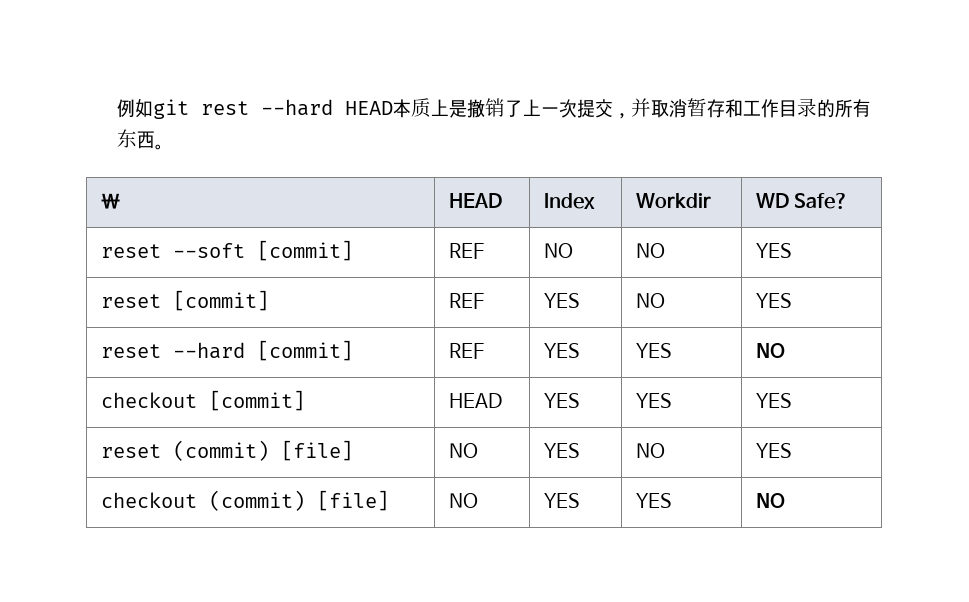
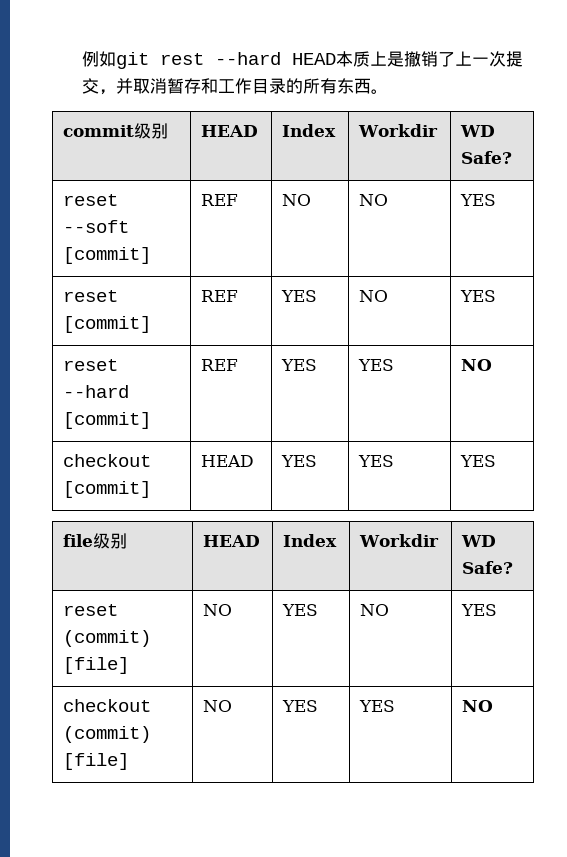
- \ | HEAD | Index | Workdir | WD Safe?
+ commit级别 | HEAD | Index | Workdir | WD Safe?
+ file级别 | HEAD | Index | Workdir | WD Safe?

